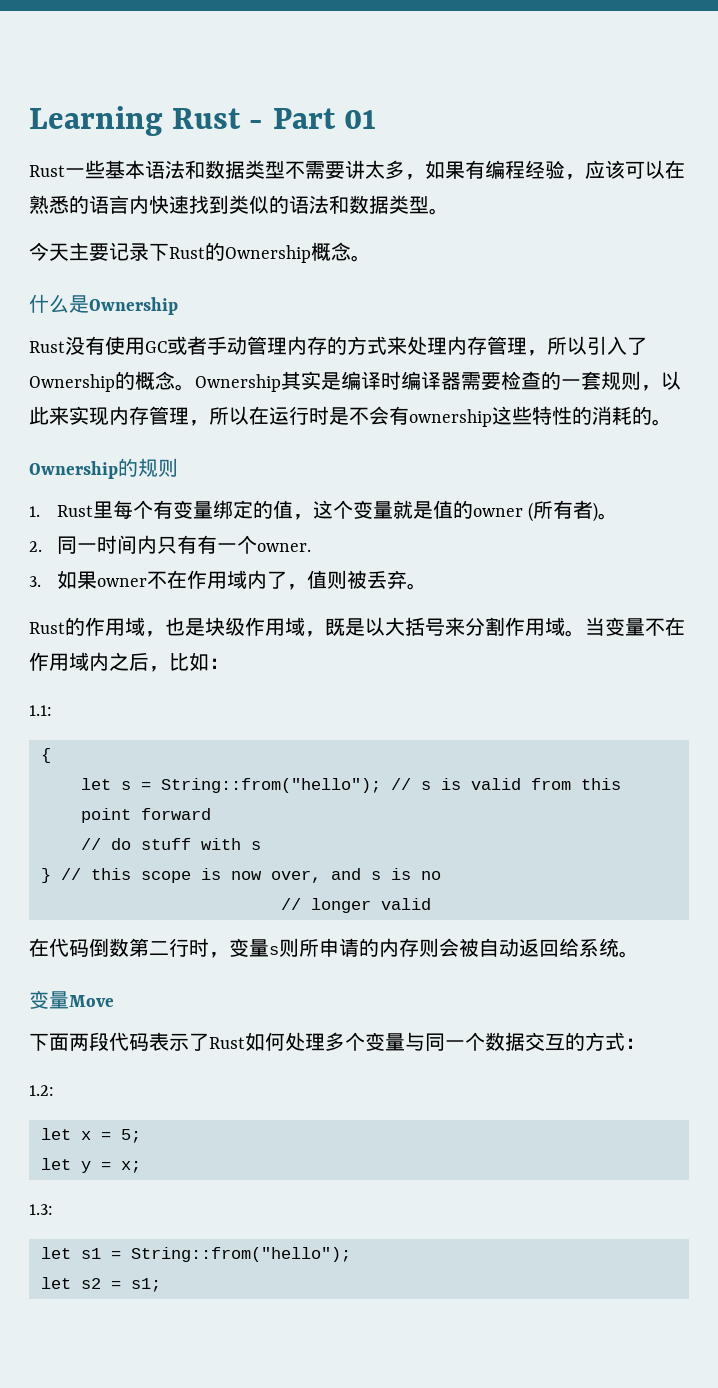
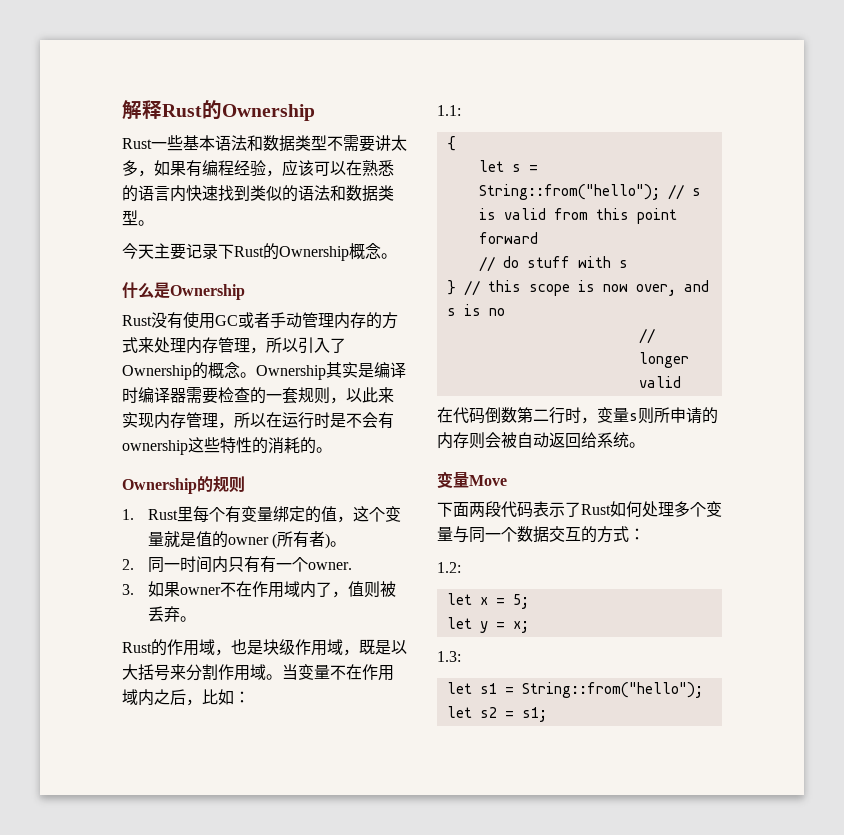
- Learning Rust - Part 01
+ 解释Rust的Ownership

